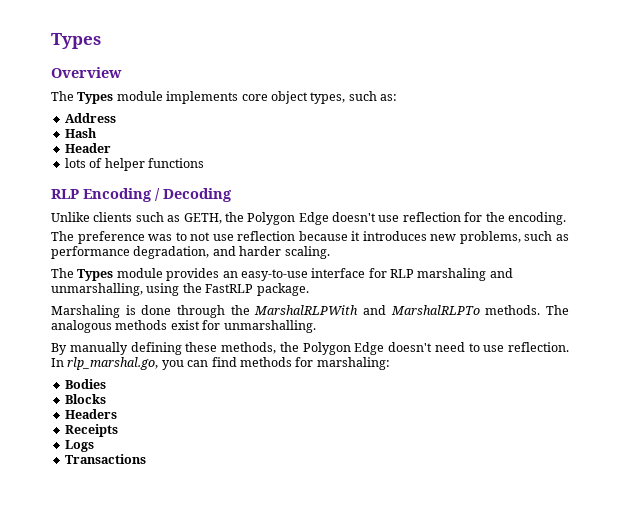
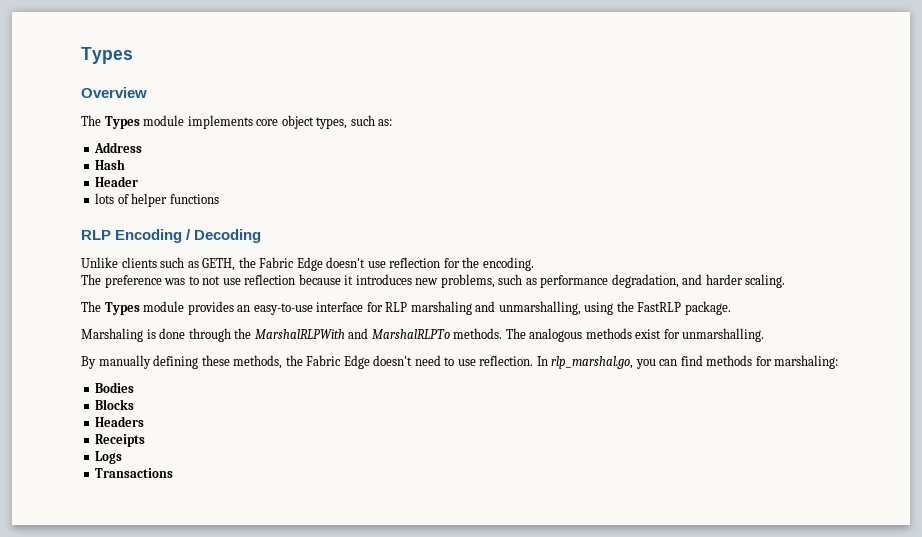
- Unlike clients such as GETH, the Polygon Edge doesn't use reflection for the encoding.
+ Unlike clients such as GETH, the Fabric Edge doesn't use reflection for the encoding.
- By manually defining these methods, the Polygon Edge doesn't need to use reflection.
+ By manually defining these methods, the Fabric Edge doesn't need to use reflection.

